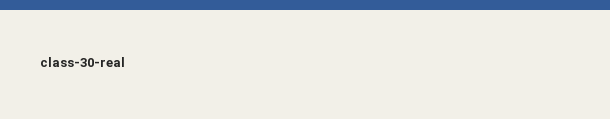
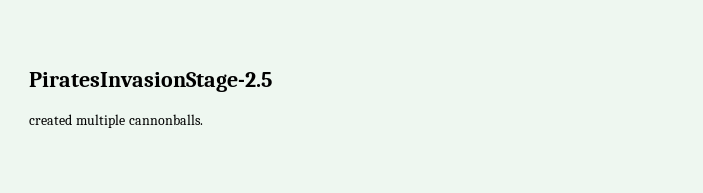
- class-30-real
+ PiratesInvasionStage-2.5
+ created multiple cannonballs.

